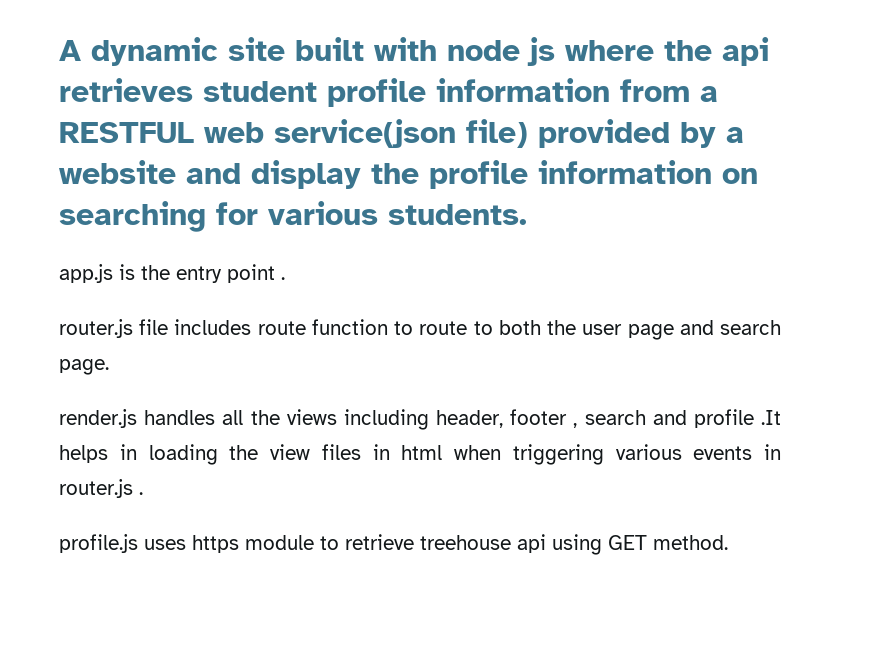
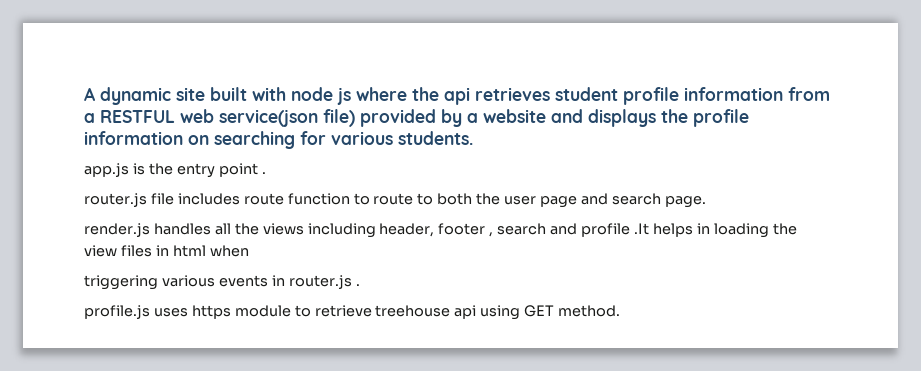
- A dynamic site built with node js where the api retrieves student profile information from a RESTFUL web service(json file) provided by a website and display the profile information on searching for various students.
+ A dynamic site built with node js where the api retrieves student profile information from a RESTFUL web service(json file) provided by a website and displays the profile information on searching for various students.
- render.js handles all the views including header, footer , search and profile .It helps in loading the view files in html when triggering various events in router.js .
+ render.js handles all the views including header, footer , search and profile .It helps in loading the view files in html when
+ triggering various events in router.js .

